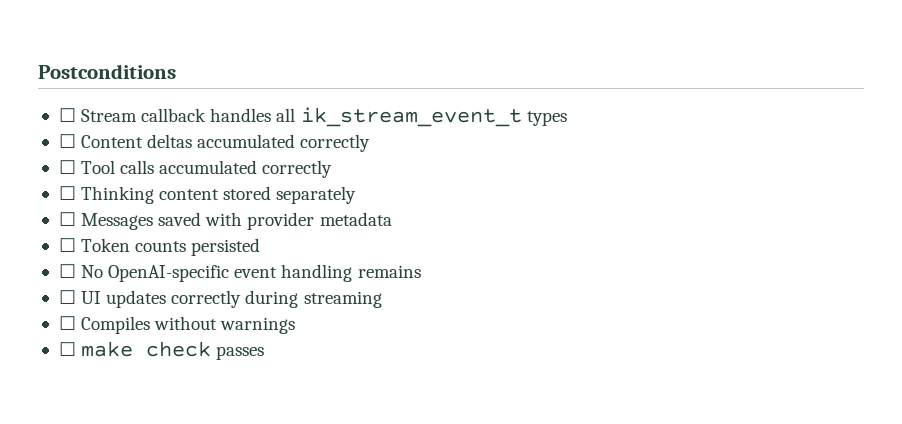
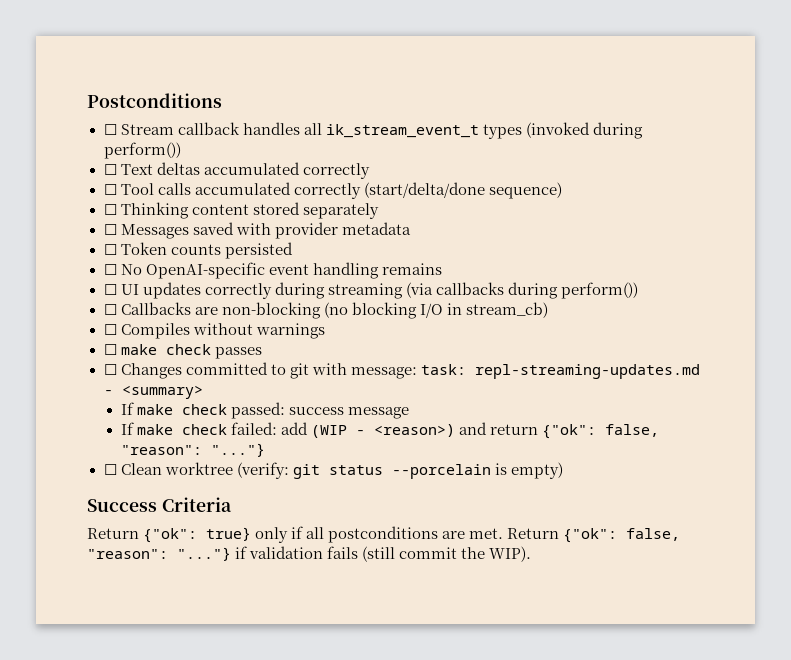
- ☐ Stream callback handles all ik_stream_event_t types
- ☐ Content deltas accumulated correctly
+ ☐ Stream callback handles all ik_stream_event_t types (invoked during perform())
+ ☐ Text deltas accumulated correctly
- ☐ Tool calls accumulated correctly
+ ☐ Tool calls accumulated correctly (start/delta/done sequence)
- ☐ UI updates correctly during streaming
+ ☐ UI updates correctly during streaming (via callbacks during perform())
+ ☐ Callbacks are non-blocking (no blocking I/O in stream_cb)
+ ☐ Changes committed to git with message: task: repl-streaming-updates.md - <summary>
+ If make check passed: success message
+ If make check failed: add (WIP - <reason>) and return {"ok": false, "reason": "..."}
+ ☐ Clean worktree (verify: git status --porcelain is empty)
+ Success Criteria
+ Return {"ok": true} only if all postconditions are met. Return {"ok": false, "reason": "..."} if validation fails (still commit the WIP).

